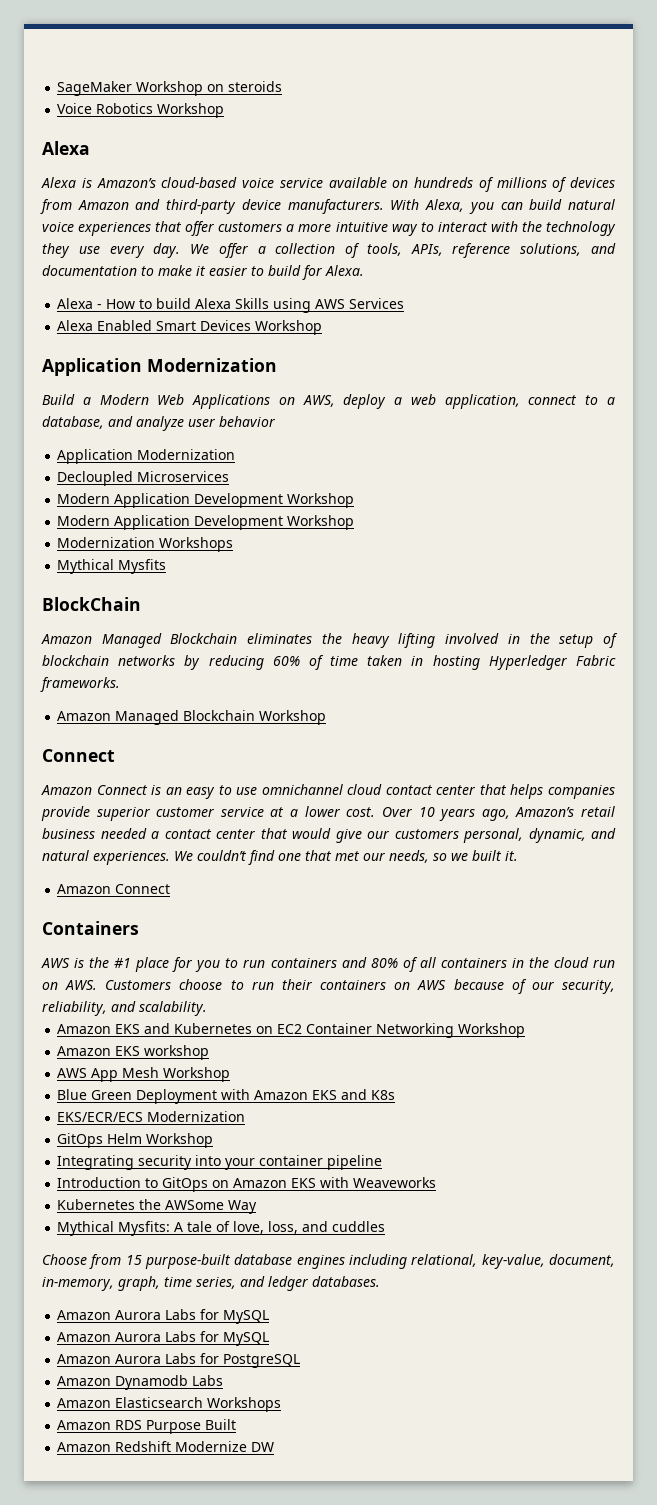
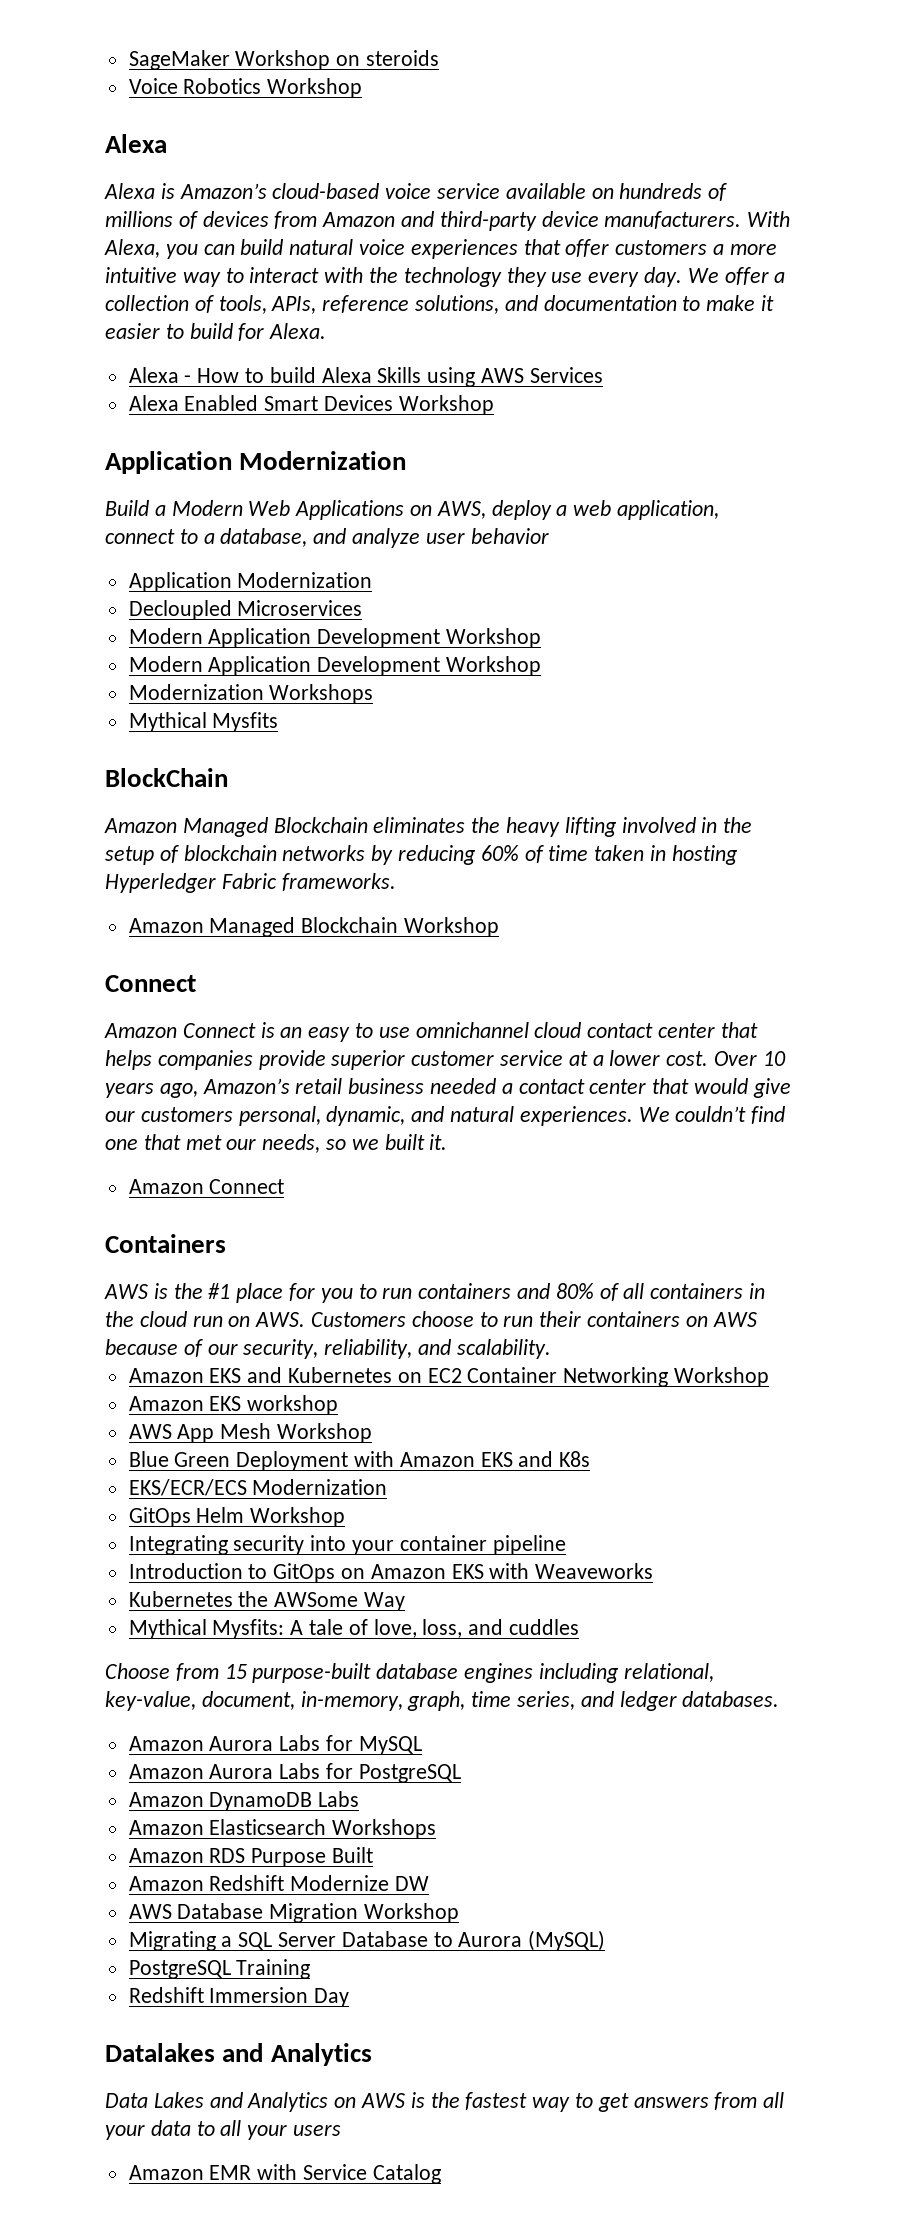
  Choose from 15 purpose-built database engines including relational, key-value, document, in-memory, graph, time series, and ledger databases.
- Amazon Aurora Labs for MySQL
- Amazon Dynamodb Labs
+ Amazon DynamoDB Labs
+ AWS Database Migration Workshop
+ Migrating a SQL Server Database to Aurora (MySQL)
+ PostgreSQL Training
+ Redshift Immersion Day
+ Datalakes and Analytics
+ Data Lakes and Analytics on AWS is the fastest way to get answers from all your data to all your users
+ Amazon EMR with Service Catalog

